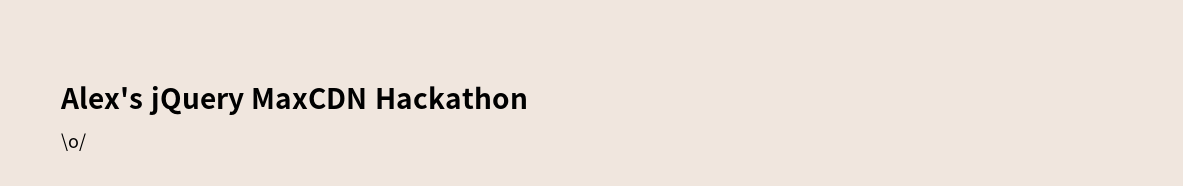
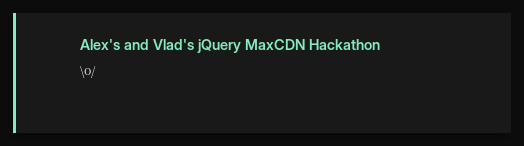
- Alex's jQuery MaxCDN Hackathon
+ Alex's and Vlad's jQuery MaxCDN Hackathon

